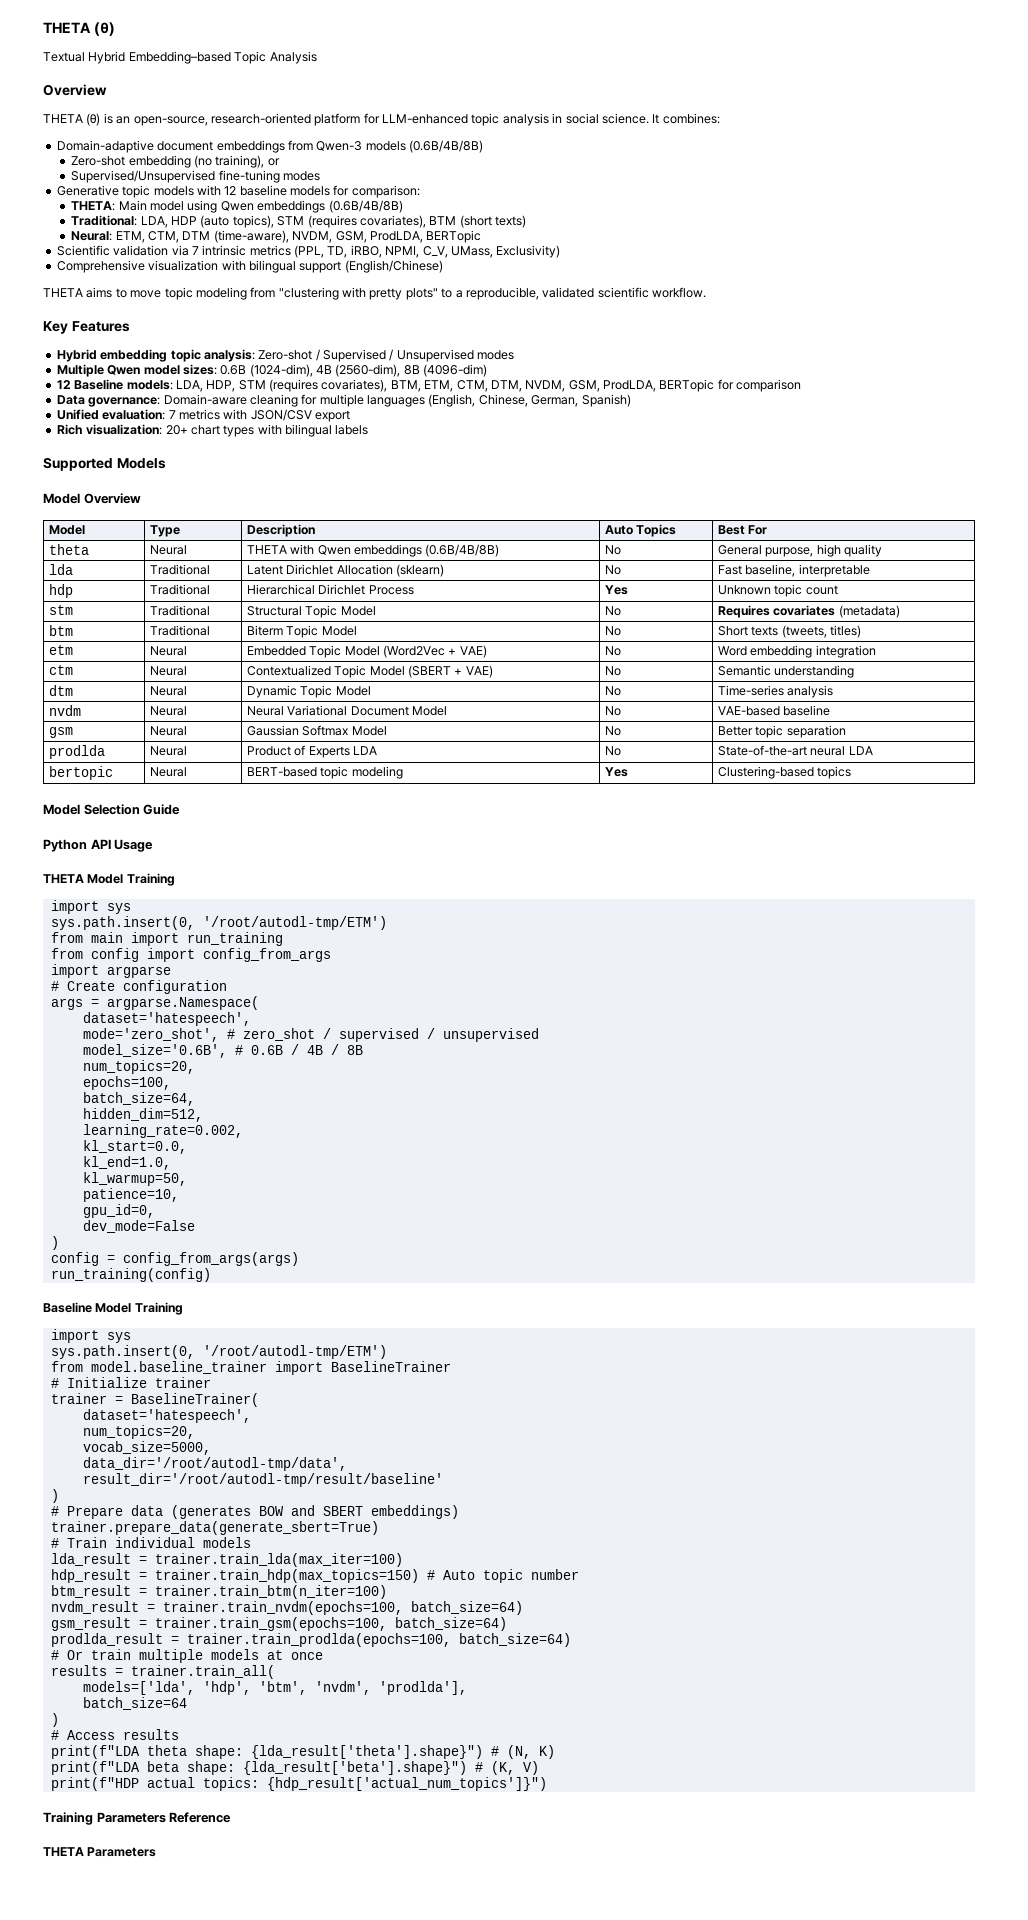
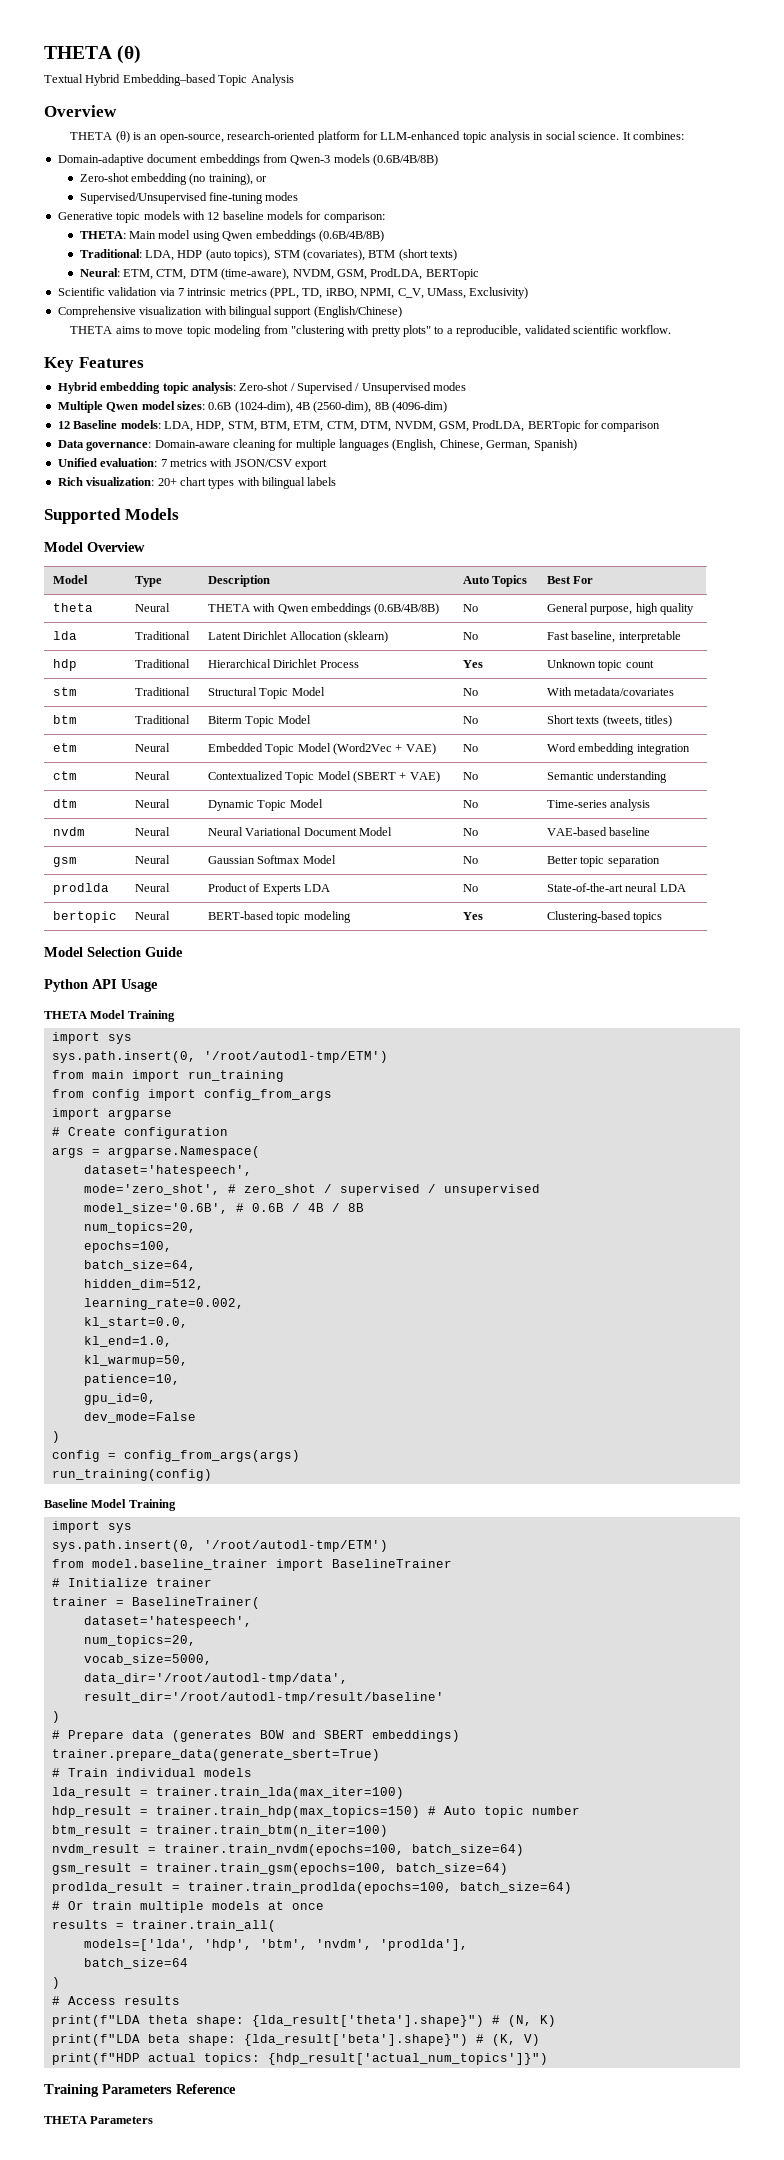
- Traditional: LDA, HDP (auto topics), STM (requires covariates), BTM (short texts)
+ Traditional: LDA, HDP (auto topics), STM (covariates), BTM (short texts)
- 12 Baseline models: LDA, HDP, STM (requires covariates), BTM, ETM, CTM, DTM, NVDM, GSM, ProdLDA, BERTopic for comparison
+ 12 Baseline models: LDA, HDP, STM, BTM, ETM, CTM, DTM, NVDM, GSM, ProdLDA, BERTopic for comparison
- stm | Traditional | Structural Topic Model | No | Requires covariates (metadata)
+ stm | Traditional | Structural Topic Model | No | With metadata/covariates

